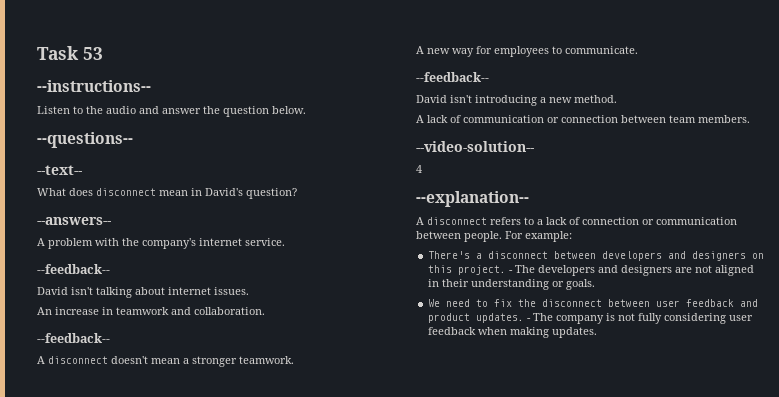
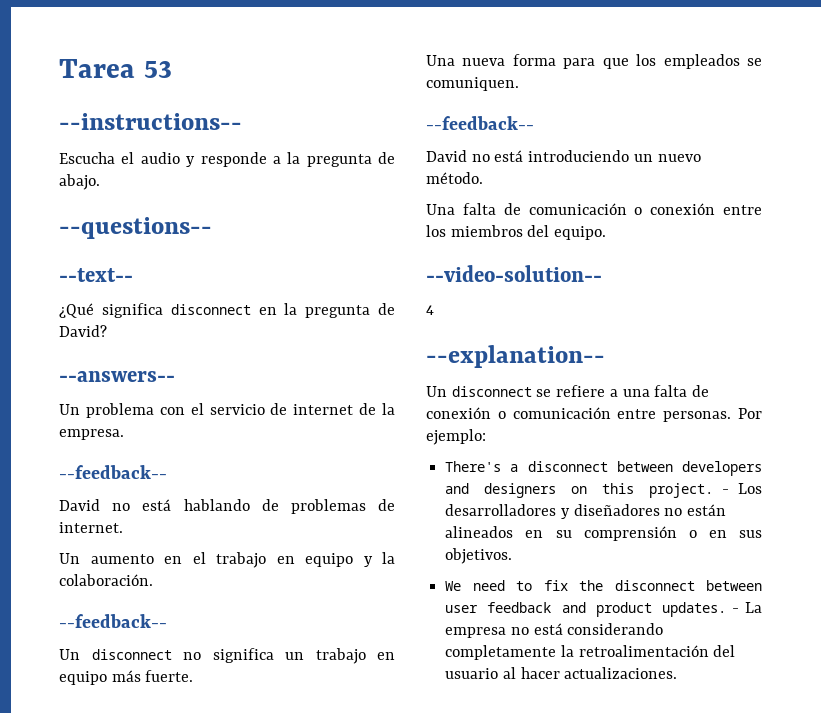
- Task 53
+ Tarea 53
- Listen to the audio and answer the question below.
+ Escucha el audio y responde a la pregunta de abajo.
  --questions--
  --text--
- What does disconnect mean in David's question?
+ ¿Qué significa disconnect en la pregunta de David?
  --answers--
- A problem with the company's internet service.
+ Un problema con el servicio de internet de la empresa.
  --feedback--
- David isn't talking about internet issues.
- An increase in teamwork and collaboration.
+ David no está hablando de problemas de internet.
+ Un aumento en el trabajo en equipo y la colaboración.
  --feedback--
- A disconnect doesn't mean a stronger teamwork.
- A new way for employees to communicate.
+ Un disconnect no significa un trabajo en equipo más fuerte.
+ Una nueva forma para que los empleados se comuniquen.
  --feedback--
- David isn't introducing a new method.
- A lack of communication or connection between team members.
+ David no está introduciendo un nuevo método.
+ Una falta de comunicación o conexión entre los miembros del equipo.
  --video-solution--
  4
  --explanation--
- A disconnect refers to a lack of connection or communication between people. For example:
+ Un disconnect se refiere a una falta de conexión o comunicación entre personas. Por ejemplo:
- - The developers and designers are not aligned in their understanding or goals.
+ - Los desarrolladores y diseñadores no están alineados en su comprensión o en sus objetivos.
- - The company is not fully considering user feedback when making updates.
+ - La empresa no está considerando completamente la retroalimentación del usuario al hacer actualizaciones.

